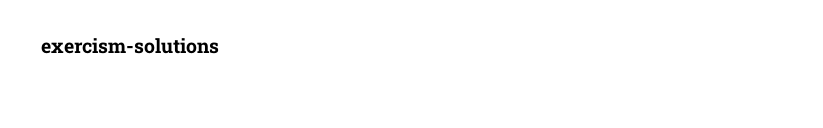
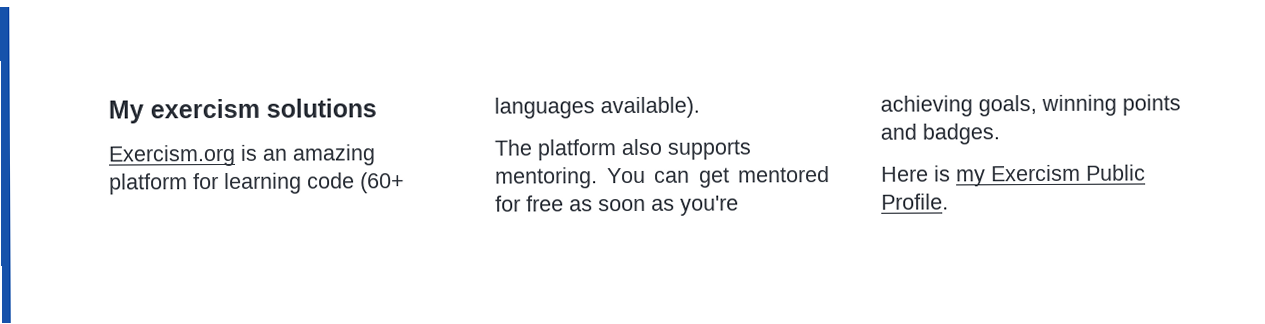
- exercism-solutions
+ My exercism solutions
+ Exercism.org is an amazing platform for learning code (60+ languages available).
+ The platform also supports mentoring. You can get mentored for free as soon as you're achieving goals, winning points and badges.
+ Here is my Exercism Public Profile.

